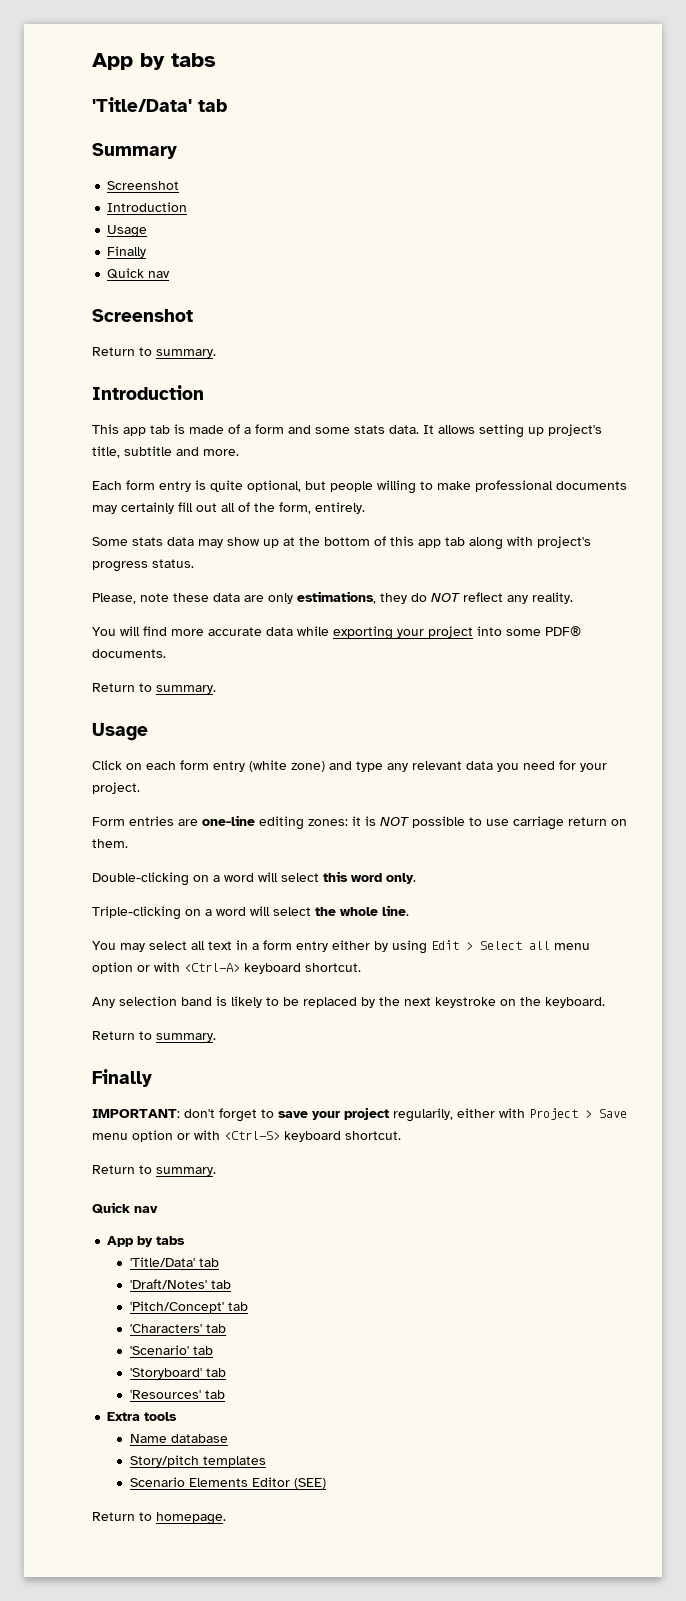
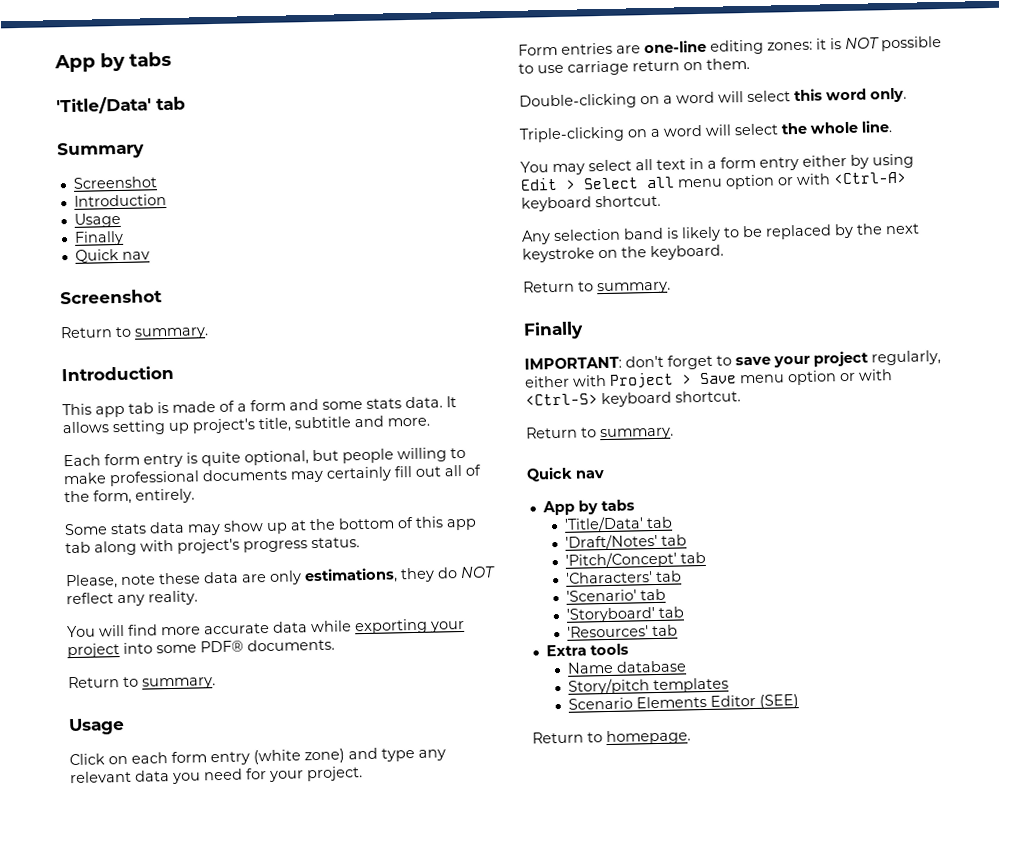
- IMPORTANT: don't forget to save your project regularily, either with Project > Save menu option or with <Ctrl-S> keyboard shortcut.
+ IMPORTANT: don't forget to save your project regularly, either with Project > Save menu option or with <Ctrl-S> keyboard shortcut.

